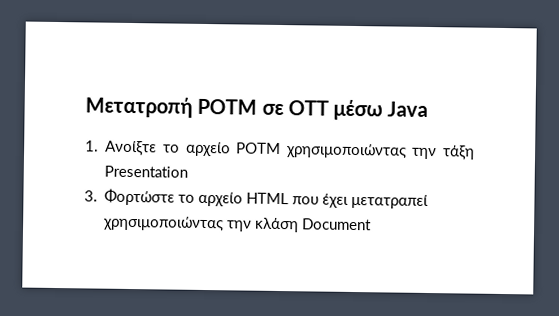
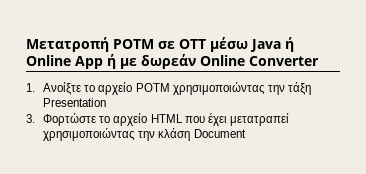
- Μετατροπή POTM σε OTT μέσω Java
+ Μετατροπή POTM σε OTT μέσω Java ή Online App ή με δωρεάν Online Converter

